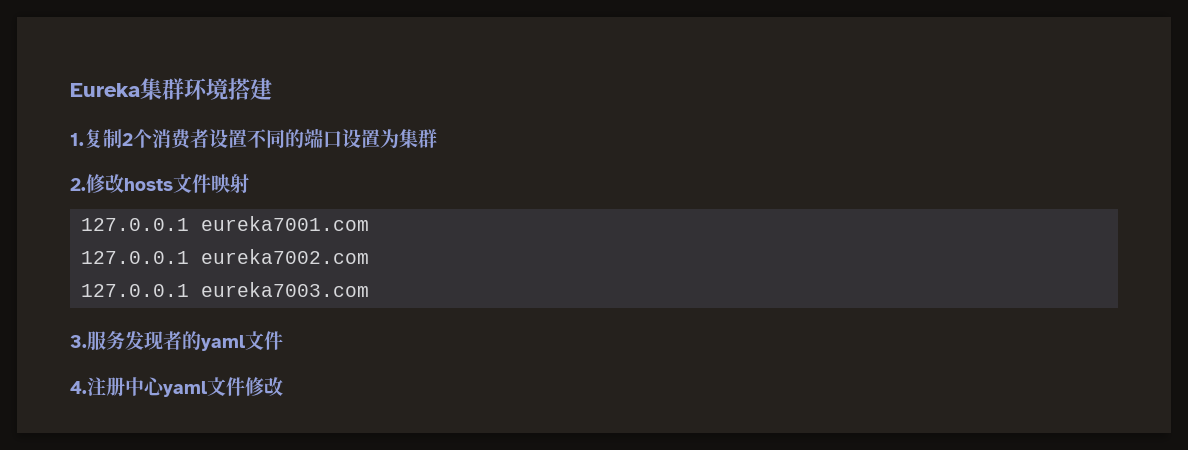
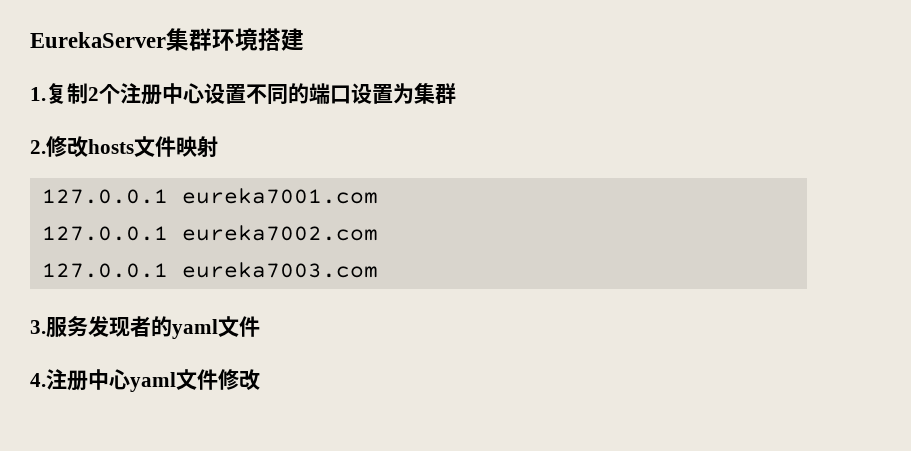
- Eureka集群环境搭建
+ EurekaServer集群环境搭建
- 1.复制2个消费者设置不同的端口设置为集群
+ 1.复制2个注册中心设置不同的端口设置为集群

